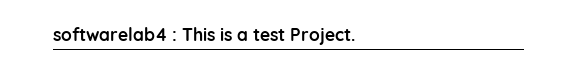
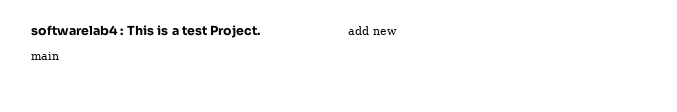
+ main
+ add new

